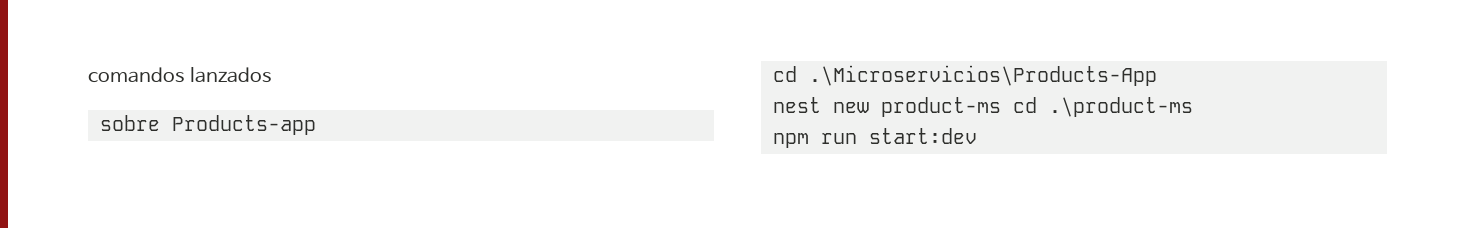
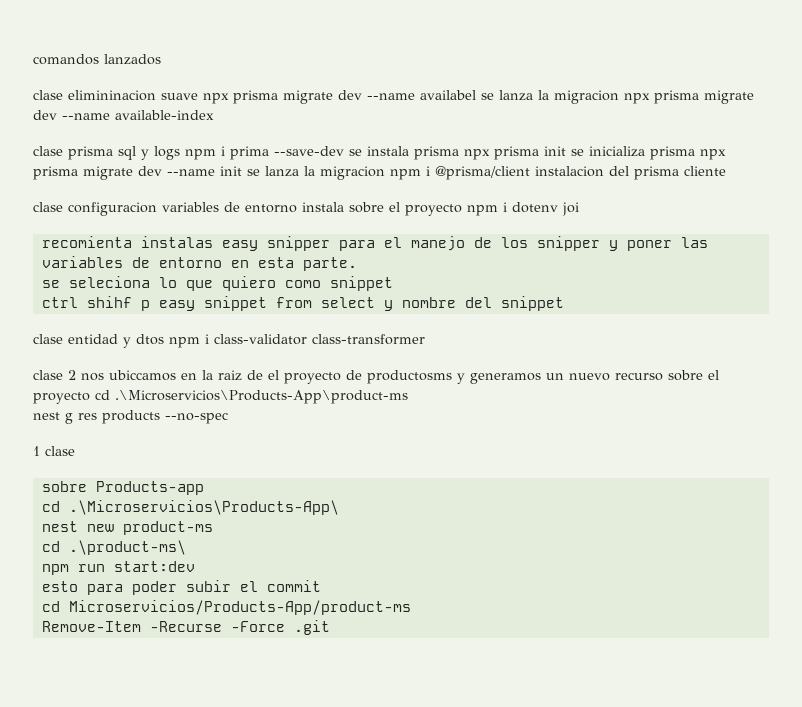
+ clase elimininacion suave npx prisma migrate dev --name availabel se lanza la migracion npx prisma migrate dev --name available-index
+ clase prisma sql y logs npm i prima --save-dev se instala prisma npx prisma init se inicializa prisma npx prisma migrate dev --name init se lanza la migracion npm i @prisma/client instalacion del prisma cliente
+ clase configuracion variables de entorno instala sobre el proyecto npm i dotenv joi
+ recomienta instalas easy snipper para el manejo de los snipper y poner las variables de entorno en esta parte.
+ se seleciona lo que quiero como snippet
+ ctrl shihf p easy snippet from select y nombre del snippet
+ clase entidad y dtos npm i class-validator class-transformer
+ clase 2 nos ubiccamos en la raiz de el proyecto de productosms y generamos un nuevo recurso sobre el proyecto cd .\Microservicios\Products-App\product-ms
+ nest g res products --no-spec
+ 1 clase
- cd .\Microservicios\Products-App
+ cd .\Microservicios\Products-App\
- nest new product-ms cd .\product-ms
+ nest new product-ms
+ cd .\product-ms\
+ esto para poder subir el commit
+ cd Microservicios/Products-App/product-ms
+ Remove-Item -Recurse -Force .git

